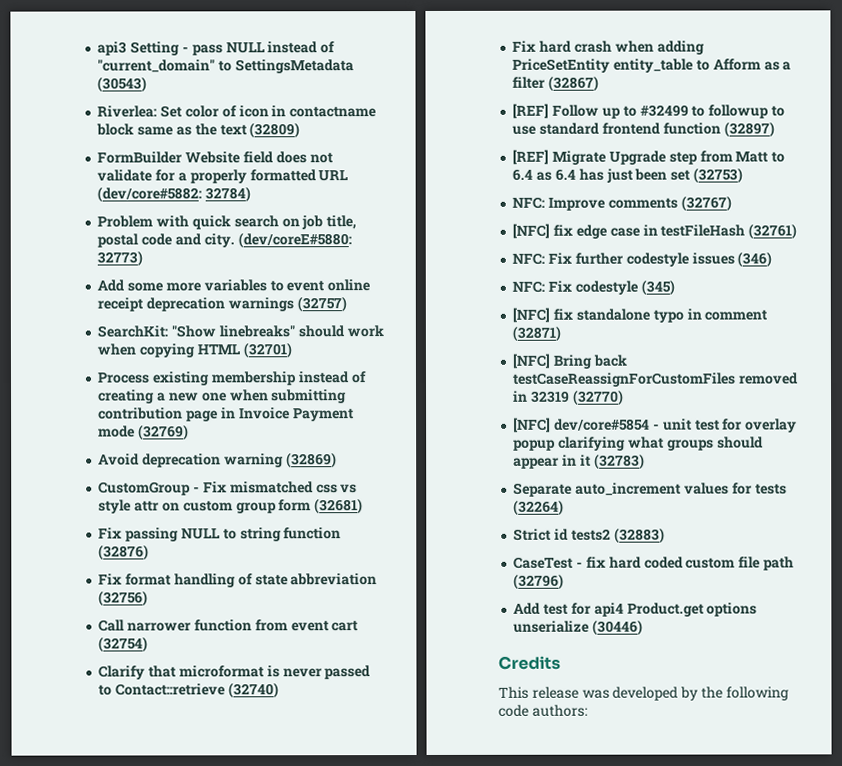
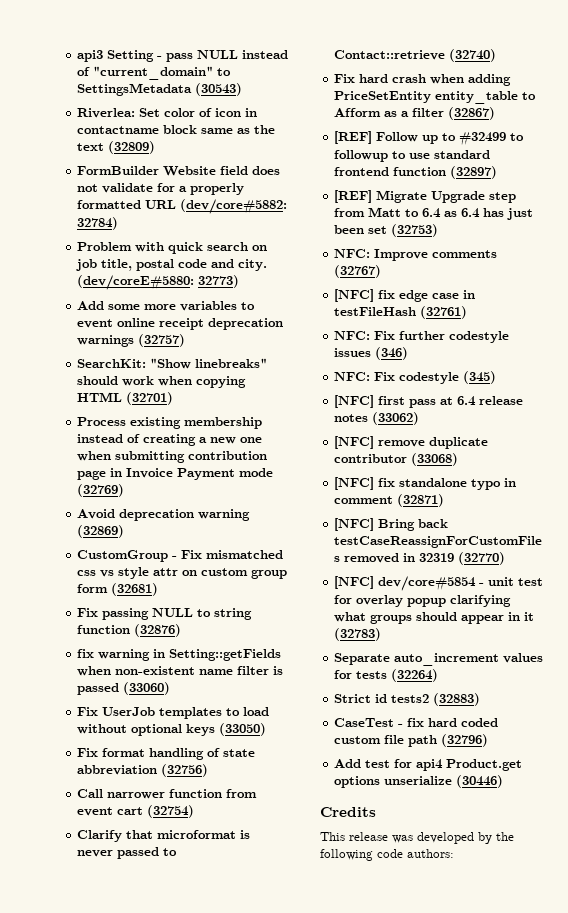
+ fix warning in Setting::getFields when non-existent name filter is passed (33060)
+ Fix UserJob templates to load without optional keys (33050)
+ [NFC] first pass at 6.4 release notes (33062)
+ [NFC] remove duplicate contributor (33068)

